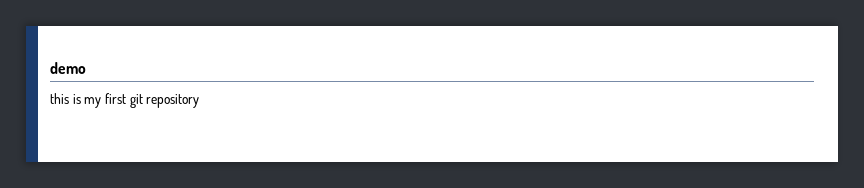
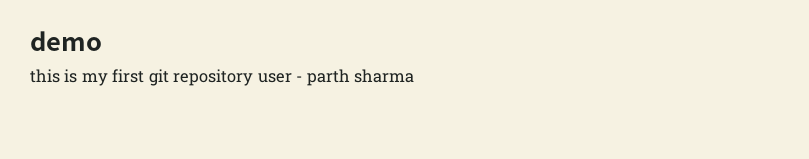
- this is my first git repository
+ this is my first git repository user - parth sharma

